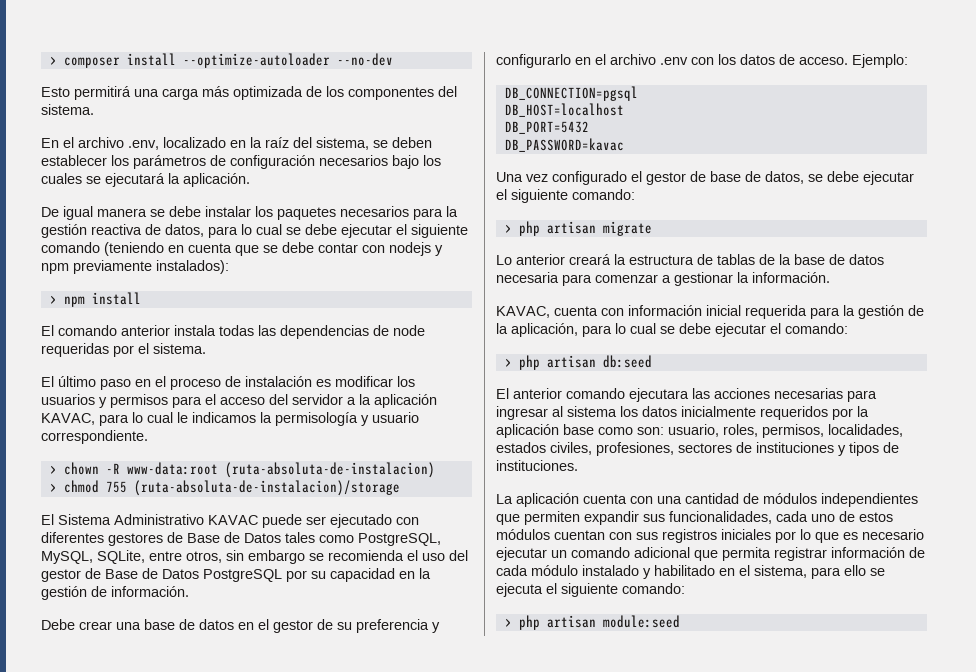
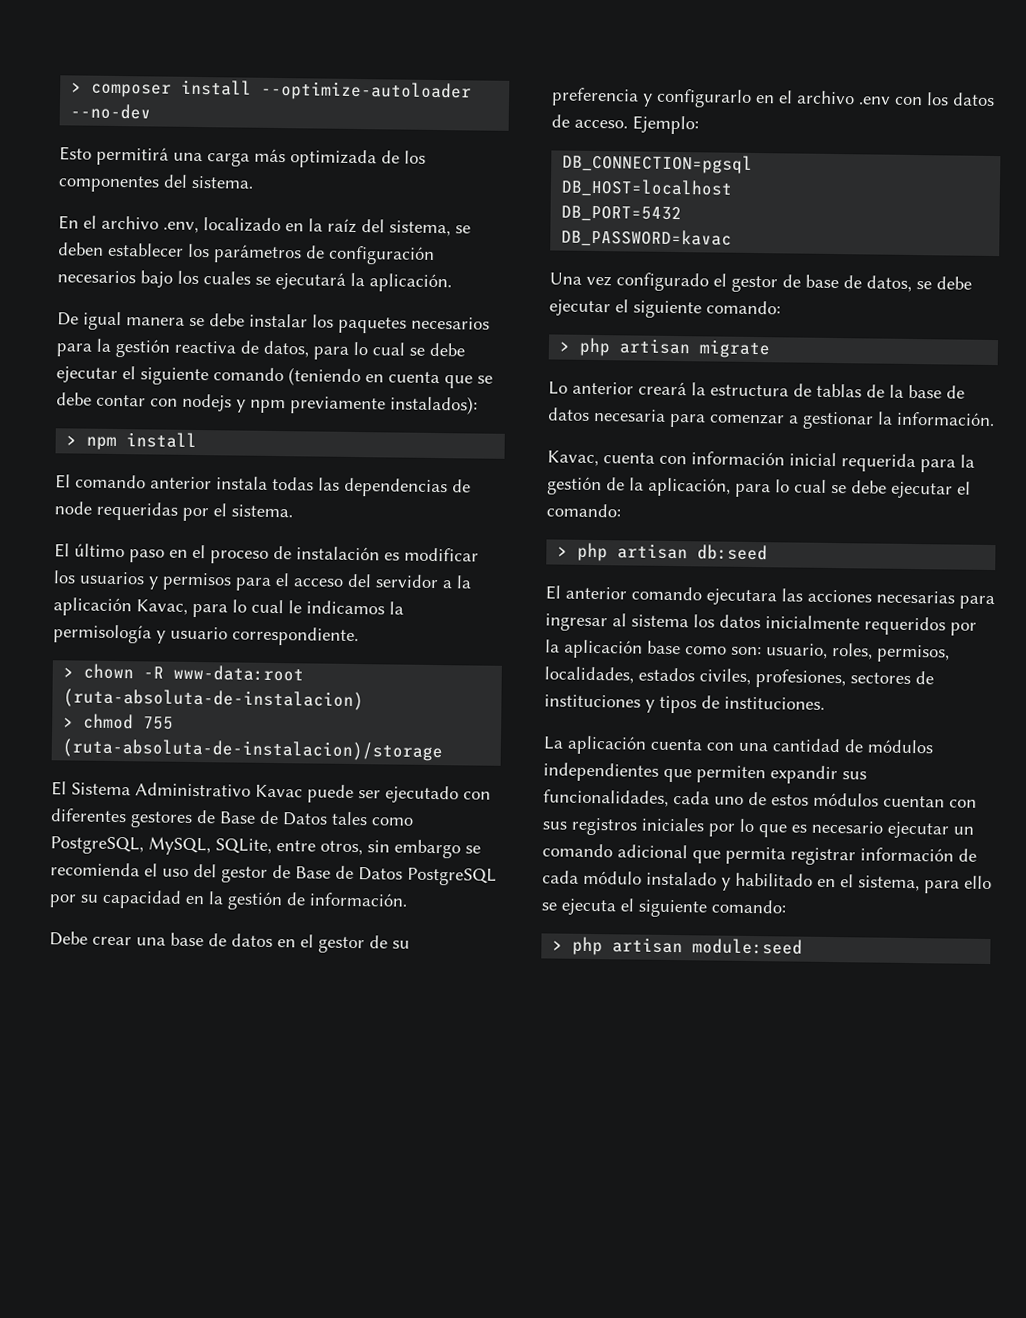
- El último paso en el proceso de instalación es modificar los usuarios y permisos para el acceso del servidor a la aplicación KAVAC, para lo cual le indicamos la permisología y usuario correspondiente.
+ El último paso en el proceso de instalación es modificar los usuarios y permisos para el acceso del servidor a la aplicación Kavac, para lo cual le indicamos la permisología y usuario correspondiente.
- El Sistema Administrativo KAVAC puede ser ejecutado con diferentes gestores de Base de Datos tales como PostgreSQL, MySQL, SQLite, entre otros, sin embargo se recomienda el uso del gestor de Base de Datos PostgreSQL por su capacidad en la gestión de información.
+ El Sistema Administrativo Kavac puede ser ejecutado con diferentes gestores de Base de Datos tales como PostgreSQL, MySQL, SQLite, entre otros, sin embargo se recomienda el uso del gestor de Base de Datos PostgreSQL por su capacidad en la gestión de información.
- KAVAC, cuenta con información inicial requerida para la gestión de la aplicación, para lo cual se debe ejecutar el comando:
+ Kavac, cuenta con información inicial requerida para la gestión de la aplicación, para lo cual se debe ejecutar el comando:

